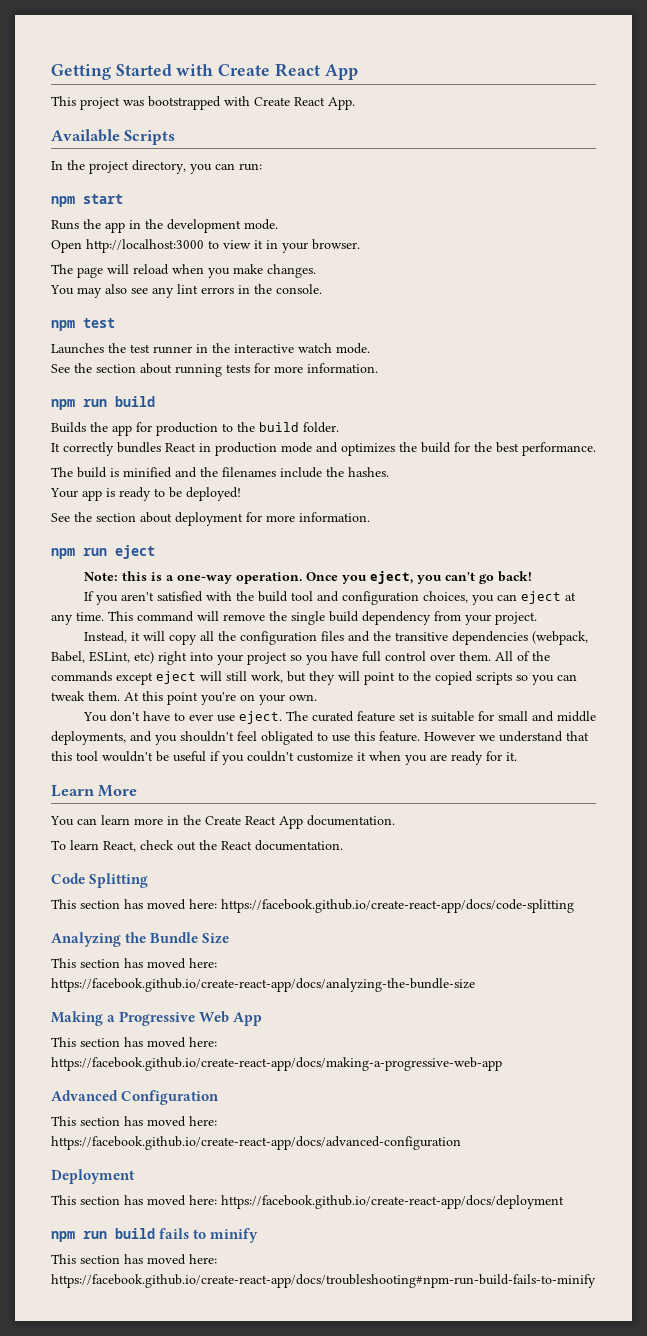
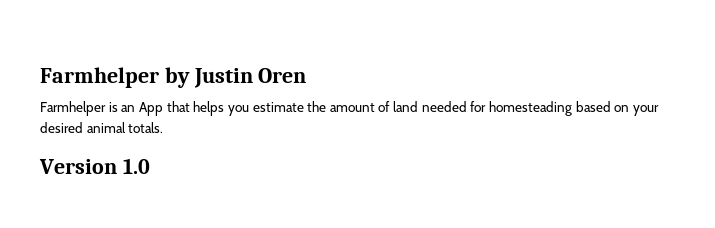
- Getting Started with Create React App
- This project was bootstrapped with Create React App.
- Available Scripts
- In the project directory, you can run:
- npm start
- Runs the app in the development mode.
- Open http://localhost:3000 to view it in your browser.
- The page will reload when you make changes.
- You may also see any lint errors in the console.
- npm test
- Launches the test runner in the interactive watch mode.
- See the section about running tests for more information.
- npm run build
- Builds the app for production to the build folder.
- It correctly bundles React in production mode and optimizes the build for the best performance.
- The build is minified and the filenames include the hashes.
- Your app is ready to be deployed!
- See the section about deployment for more information.
- npm run eject
- Note: this is a one-way operation. Once you eject, you can't go back!
- If you aren't satisfied with the build tool and configuration choices, you can eject at any time. This command will remove the single build dependency from your project.
- Instead, it will copy all the configuration files and the transitive dependencies (webpack, Babel, ESLint, etc) right into your project so you have full control over them. All of the commands except eject will still work, but they will point to the copied scripts so you can tweak them. At this point you're on your own.
- You don't have to ever use eject. The curated feature set is suitable for small and middle deployments, and you shouldn't feel obligated to use this feature. However we understand that this tool wouldn't be useful if you couldn't customize it when you are ready for it.
- Learn More
- You can learn more in the Create React App documentation.
- To learn React, check out the React documentation.
- Code Splitting
- This section has moved here: https://facebook.github.io/create-react-app/docs/code-splitting
- Analyzing the Bundle Size
- This section has moved here: https://facebook.github.io/create-react-app/docs/analyzing-the-bundle-size
- Making a Progressive Web App
- This section has moved here: https://facebook.github.io/create-react-app/docs/making-a-progressive-web-app
- Advanced Configuration
- This section has moved here: https://facebook.github.io/create-react-app/docs/advanced-configuration
- Deployment
- This section has moved here: https://facebook.github.io/create-react-app/docs/deployment
- npm run build fails to minify
- This section has moved here: https://facebook.github.io/create-react-app/docs/troubleshooting#npm-run-build-fails-to-minify
+ Farmhelper by Justin Oren
+ Farmhelper is an App that helps you estimate the amount of land needed for homesteading based on your desired animal totals.
+ Version 1.0

